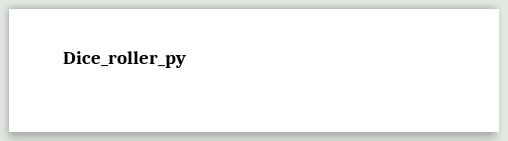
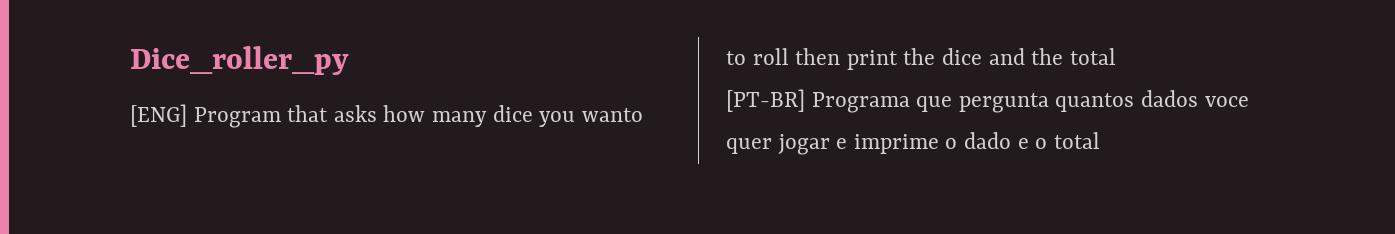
+ [ENG] Program that asks how many dice you wanto to roll then print the dice and the total
+ [PT-BR] Programa que pergunta quantos dados voce quer jogar e imprime o dado e o total

